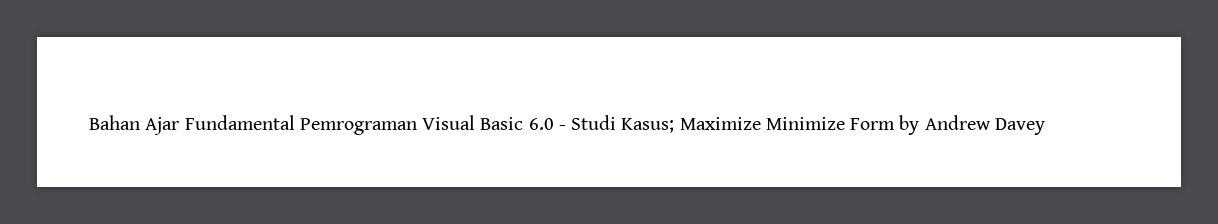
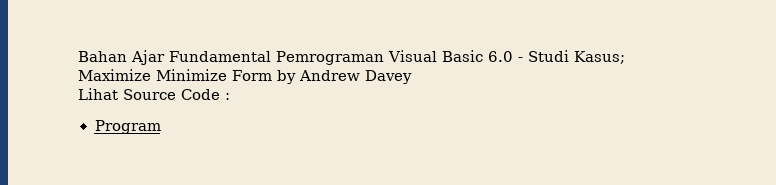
+ Lihat Source Code :
+ Program

